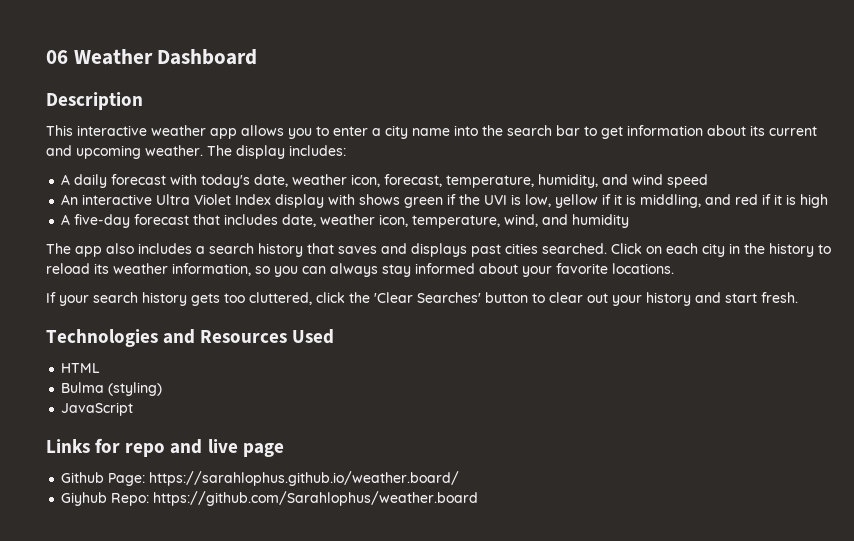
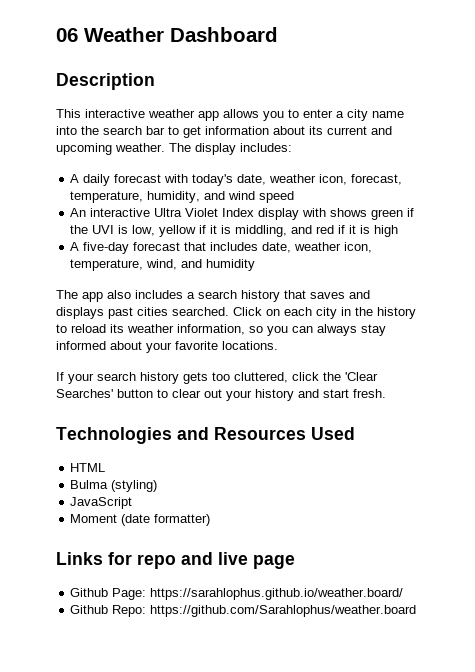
+ Moment (date formatter)
- Giyhub Repo: https://github.com/Sarahlophus/weather.board
+ Github Repo: https://github.com/Sarahlophus/weather.board

